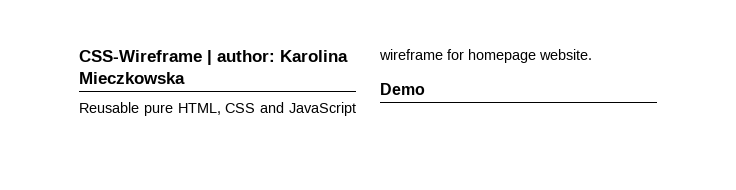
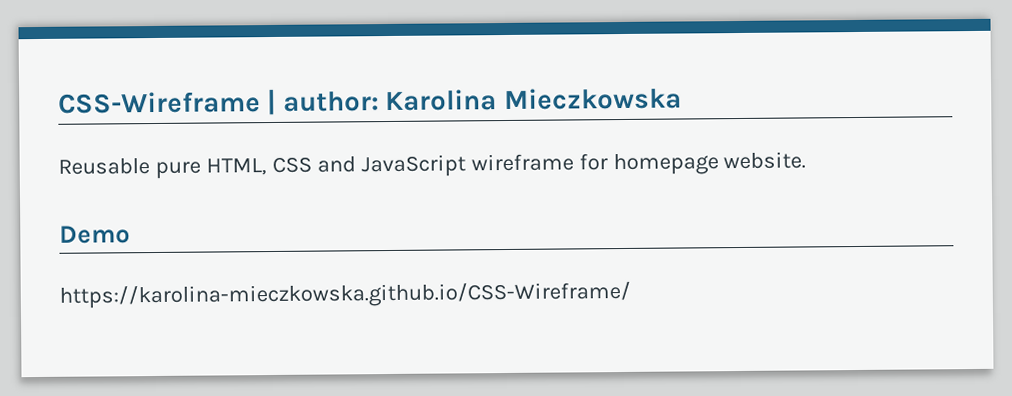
+ https://karolina-mieczkowska.github.io/CSS-Wireframe/

